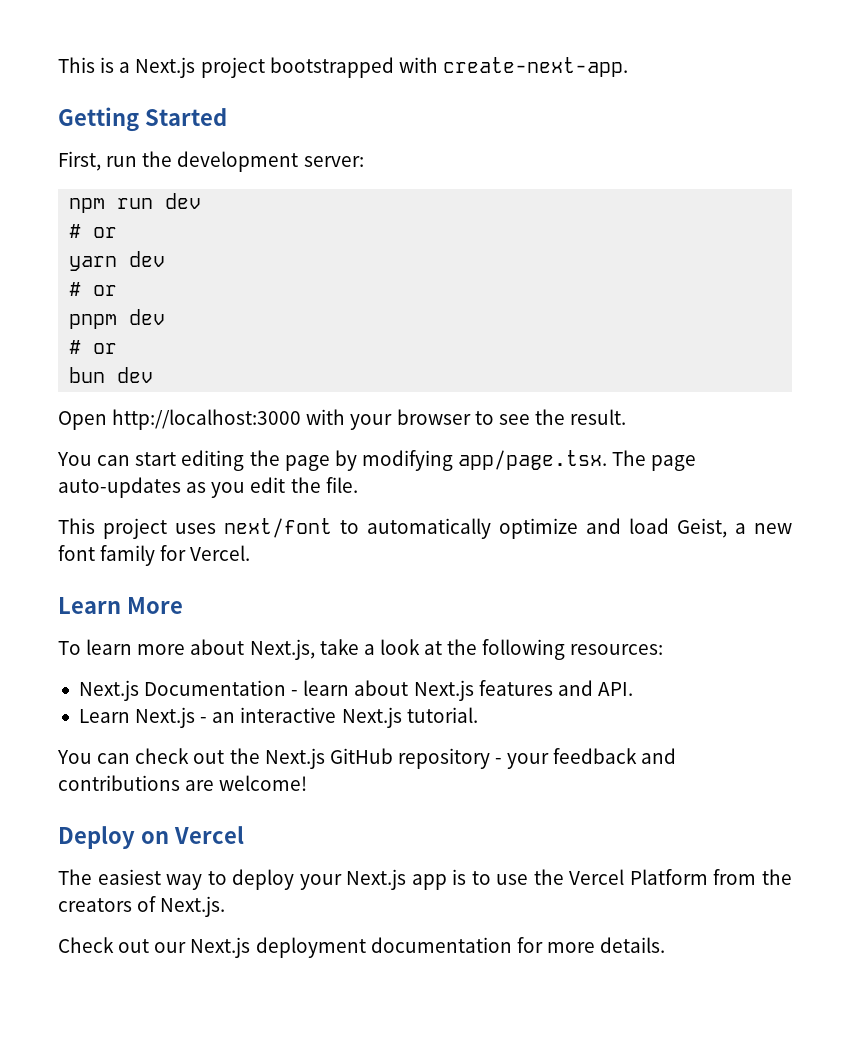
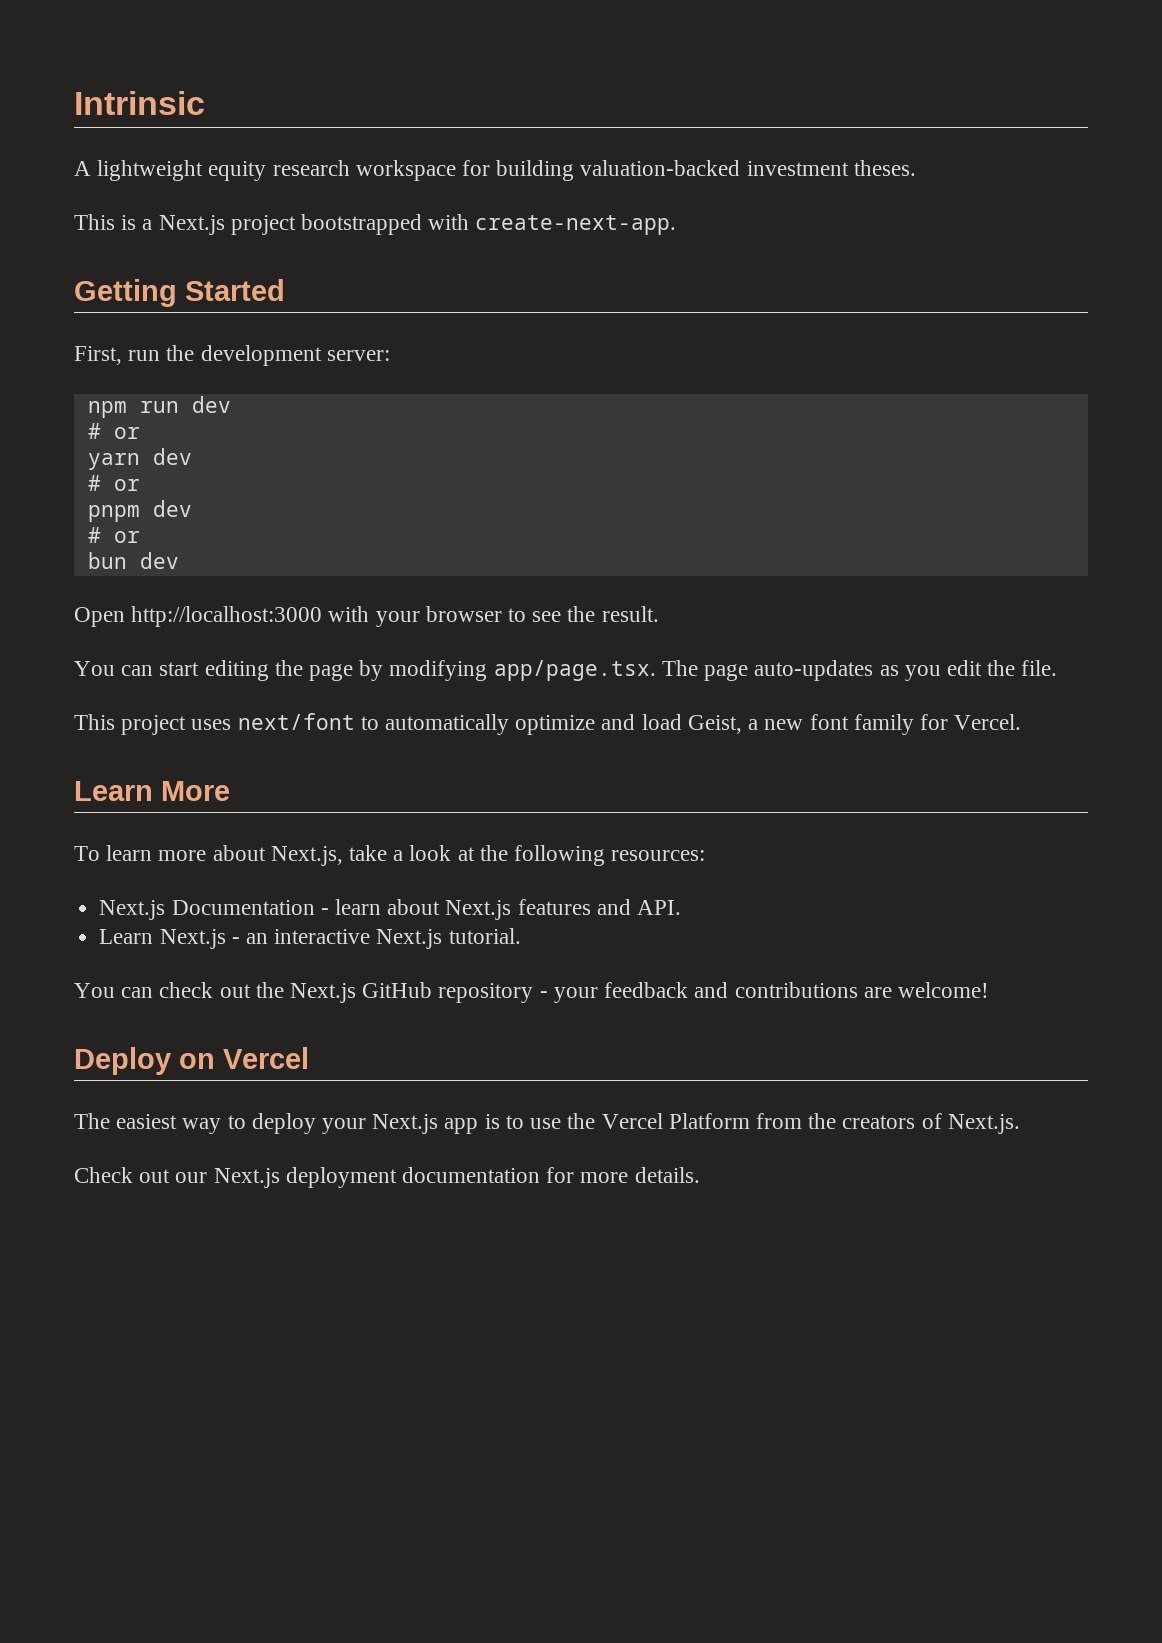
+ Intrinsic
+ A lightweight equity research workspace for building valuation-backed investment theses.

